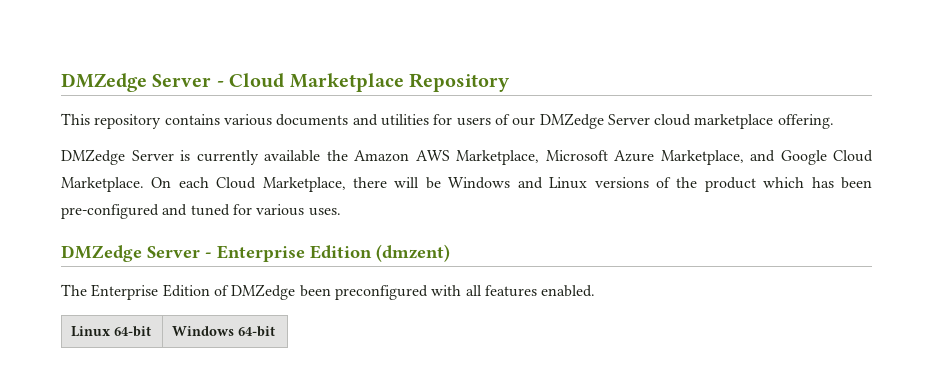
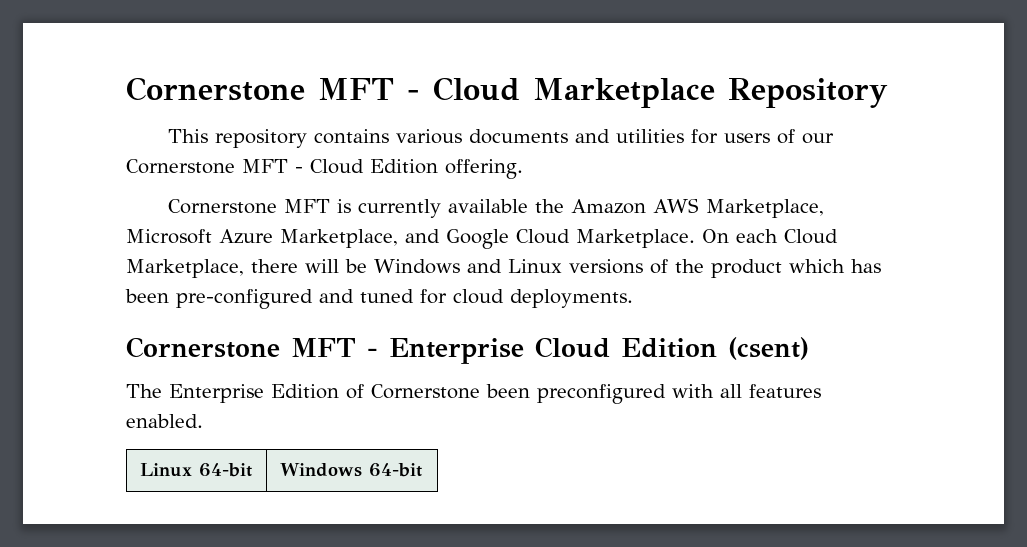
- DMZedge Server - Cloud Marketplace Repository
+ Cornerstone MFT - Cloud Marketplace Repository
- This repository contains various documents and utilities for users of our DMZedge Server cloud marketplace offering.
+ This repository contains various documents and utilities for users of our Cornerstone MFT - Cloud Edition offering.
- DMZedge Server is currently available the Amazon AWS Marketplace, Microsoft Azure Marketplace, and Google Cloud Marketplace.
+ Cornerstone MFT is currently available the Amazon AWS Marketplace, Microsoft Azure Marketplace, and Google Cloud Marketplace.
- On each Cloud Marketplace, there will be Windows and Linux versions of the product which has been pre-configured and tuned for various uses.
- DMZedge Server - Enterprise Edition (dmzent)
+ On each Cloud Marketplace, there will be Windows and Linux versions of the product which has been pre-configured and tuned for cloud deployments.
+ Cornerstone MFT - Enterprise Cloud Edition (csent)
- The Enterprise Edition of DMZedge been preconfigured with all features enabled.
+ The Enterprise Edition of Cornerstone been preconfigured with all features enabled.

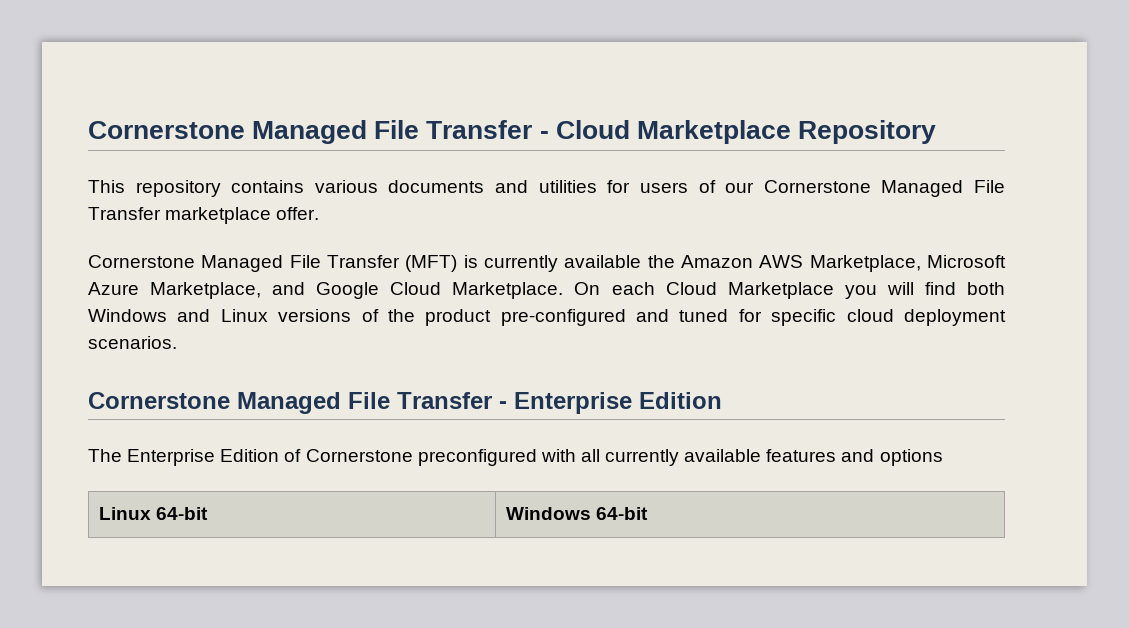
- Cornerstone MFT - Cloud Marketplace Repository
+ Cornerstone Managed File Transfer - Cloud Marketplace Repository
- This repository contains various documents and utilities for users of our Cornerstone MFT - Cloud Edition offering.
- Cornerstone MFT is currently available the Amazon AWS Marketplace, Microsoft Azure Marketplace, and Google Cloud Marketplace.
+ This repository contains various documents and utilities for users of our Cornerstone Managed File Transfer marketplace offer.
+ Cornerstone Managed File Transfer (MFT) is currently available the Amazon AWS Marketplace, Microsoft Azure Marketplace, and Google Cloud Marketplace.
- On each Cloud Marketplace, there will be Windows and Linux versions of the product which has been pre-configured and tuned for cloud deployments.
- Cornerstone MFT - Enterprise Cloud Edition (csent)
+ On each Cloud Marketplace you will find both Windows and Linux versions of the product pre-configured and tuned for specific cloud deployment scenarios.
+ Cornerstone Managed File Transfer - Enterprise Edition
- The Enterprise Edition of Cornerstone been preconfigured with all features enabled.
+ The Enterprise Edition of Cornerstone preconfigured with all currently available features and options

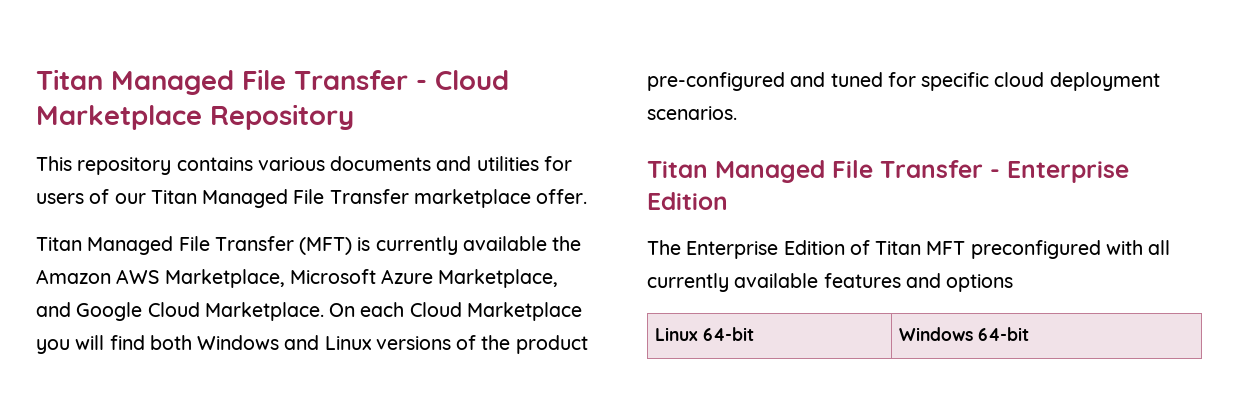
- Cornerstone Managed File Transfer - Cloud Marketplace Repository
+ Titan Managed File Transfer - Cloud Marketplace Repository
- This repository contains various documents and utilities for users of our Cornerstone Managed File Transfer marketplace offer.
+ This repository contains various documents and utilities for users of our Titan Managed File Transfer marketplace offer.
- Cornerstone Managed File Transfer (MFT) is currently available the Amazon AWS Marketplace, Microsoft Azure Marketplace, and Google Cloud Marketplace.
+ Titan Managed File Transfer (MFT) is currently available the Amazon AWS Marketplace, Microsoft Azure Marketplace, and Google Cloud Marketplace.
- Cornerstone Managed File Transfer - Enterprise Edition
+ Titan Managed File Transfer - Enterprise Edition
- The Enterprise Edition of Cornerstone preconfigured with all currently available features and options
+ The Enterprise Edition of Titan MFT preconfigured with all currently available features and options

